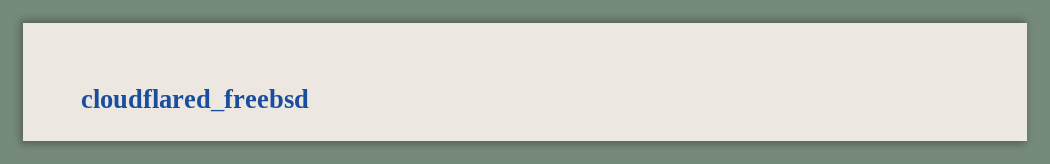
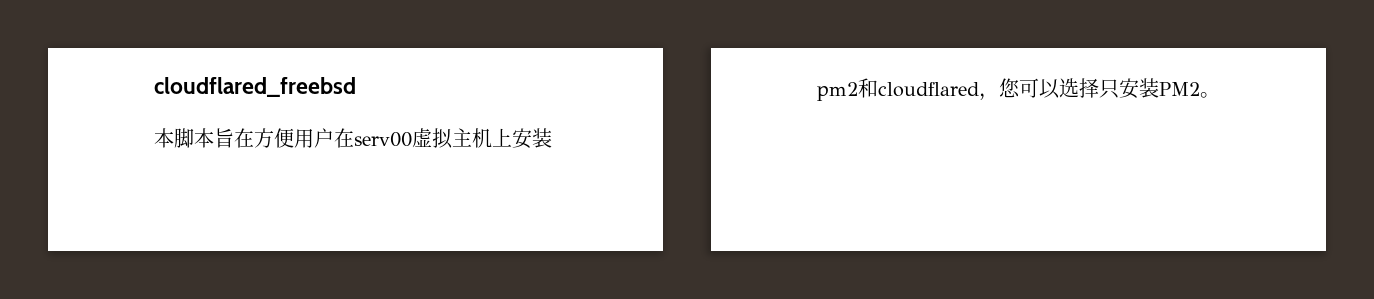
+ 本脚本旨在方便用户在serv00虚拟主机上安装pm2和cloudflared，您可以选择只安装PM2。

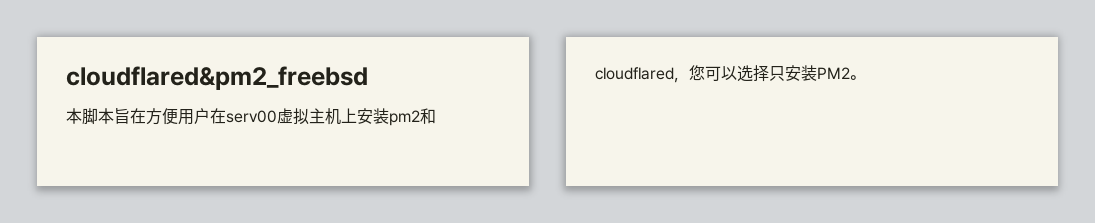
- cloudflared_freebsd
+ cloudflared&pm2_freebsd

